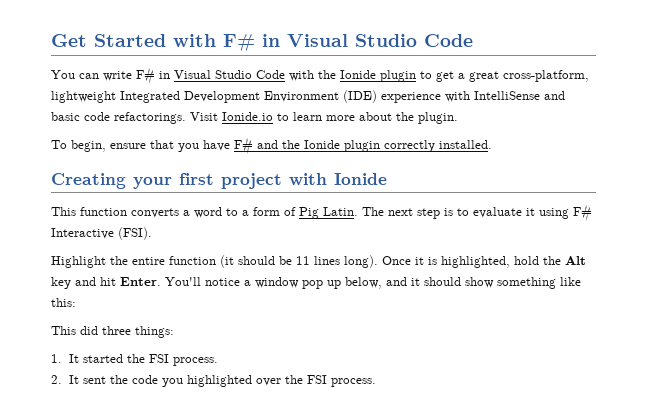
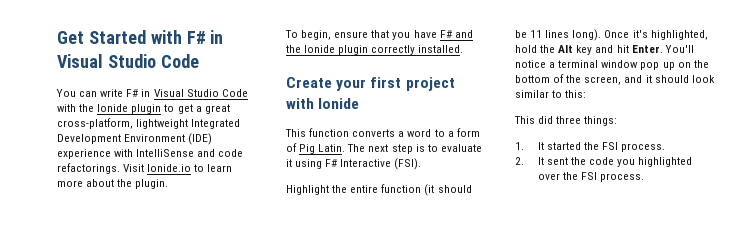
- You can write F# in Visual Studio Code with the Ionide plugin to get a great cross-platform, lightweight Integrated Development Environment (IDE) experience with IntelliSense and basic code refactorings.
+ You can write F# in Visual Studio Code with the Ionide plugin to get a great cross-platform, lightweight Integrated Development Environment (IDE) experience with IntelliSense and code refactorings.
- Creating your first project with Ionide
+ Create your first project with Ionide
- Once it is highlighted, hold the Alt key and hit Enter.
+ Once it's highlighted, hold the Alt key and hit Enter.
- You'll notice a window pop up below, and it should show something like this:
+ You'll notice a terminal window pop up on the bottom of the screen, and it should look similar to this:

